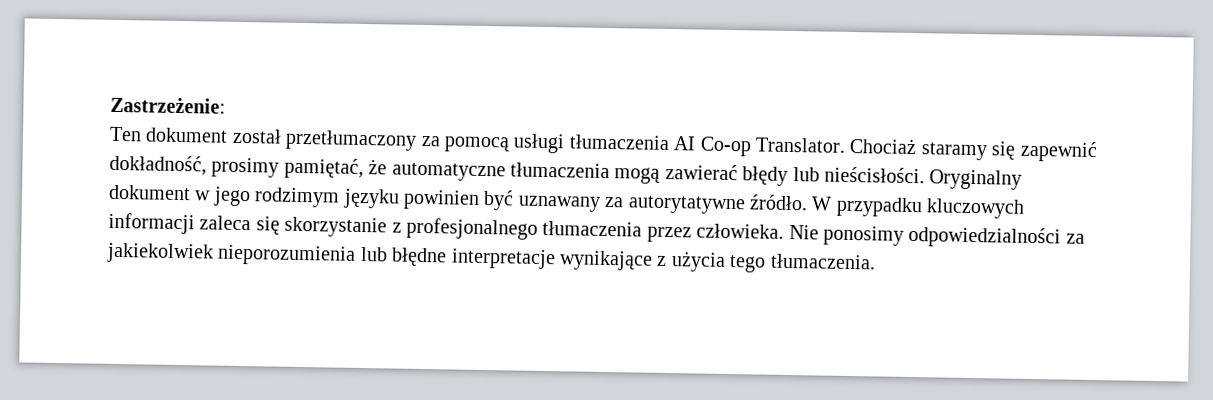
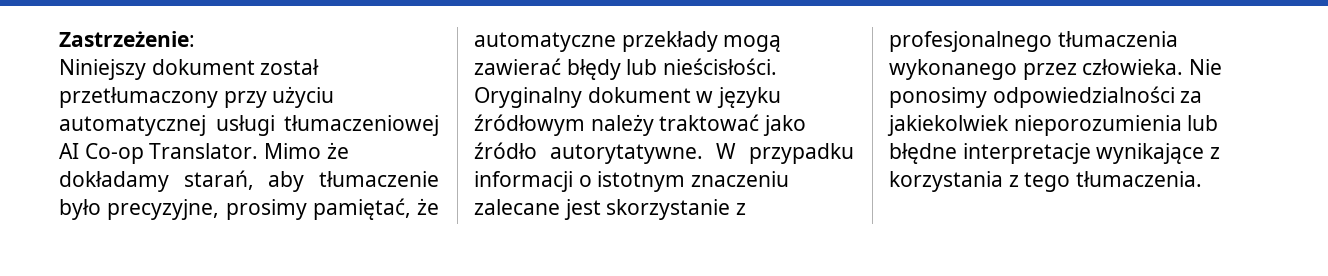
- Ten dokument został przetłumaczony za pomocą usługi tłumaczenia AI Co-op Translator. Chociaż staramy się zapewnić dokładność, prosimy pamiętać, że automatyczne tłumaczenia mogą zawierać błędy lub nieścisłości.
+ Niniejszy dokument został przetłumaczony przy użyciu automatycznej usługi tłumaczeniowej AI Co-op Translator. Mimo że dokładamy starań, aby tłumaczenie było precyzyjne, prosimy pamiętać, że automatyczne przekłady mogą zawierać błędy lub nieścisłości.
- Oryginalny dokument w jego rodzimym języku powinien być uznawany za autorytatywne źródło. W przypadku kluczowych informacji zaleca się skorzystanie z profesjonalnego tłumaczenia przez człowieka.
+ Oryginalny dokument w języku źródłowym należy traktować jako źródło autorytatywne. W przypadku informacji o istotnym znaczeniu zalecane jest skorzystanie z profesjonalnego tłumaczenia wykonanego przez człowieka.
- Nie ponosimy odpowiedzialności za jakiekolwiek nieporozumienia lub błędne interpretacje wynikające z użycia tego tłumaczenia.
+ Nie ponosimy odpowiedzialności za jakiekolwiek nieporozumienia lub błędne interpretacje wynikające z korzystania z tego tłumaczenia.

